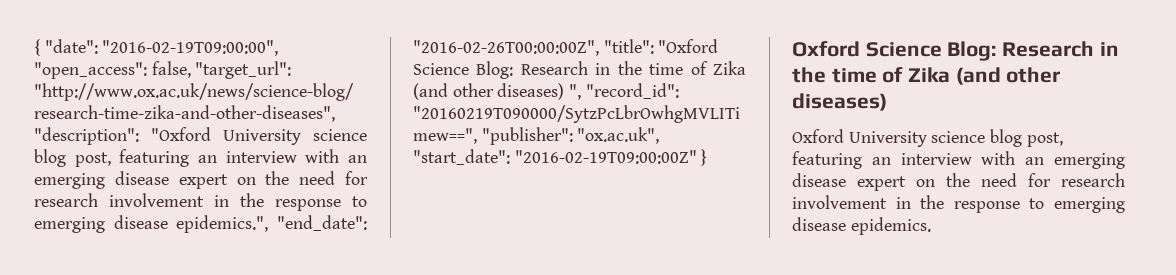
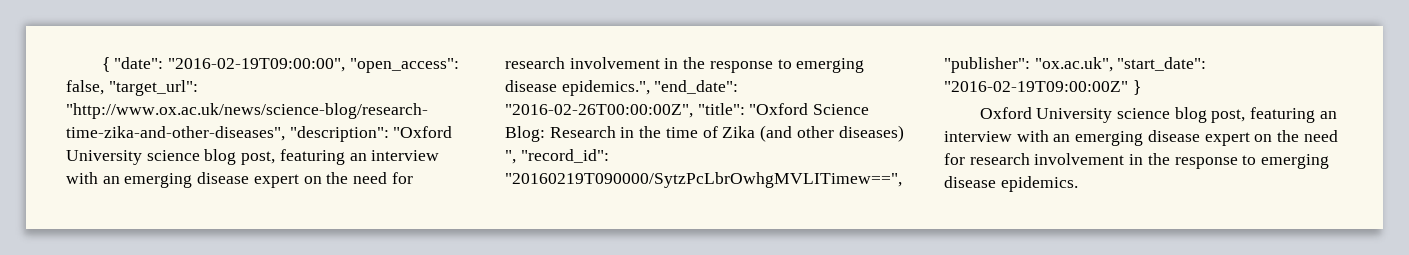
- Oxford Science Blog: Research in the time of Zika (and other diseases)

